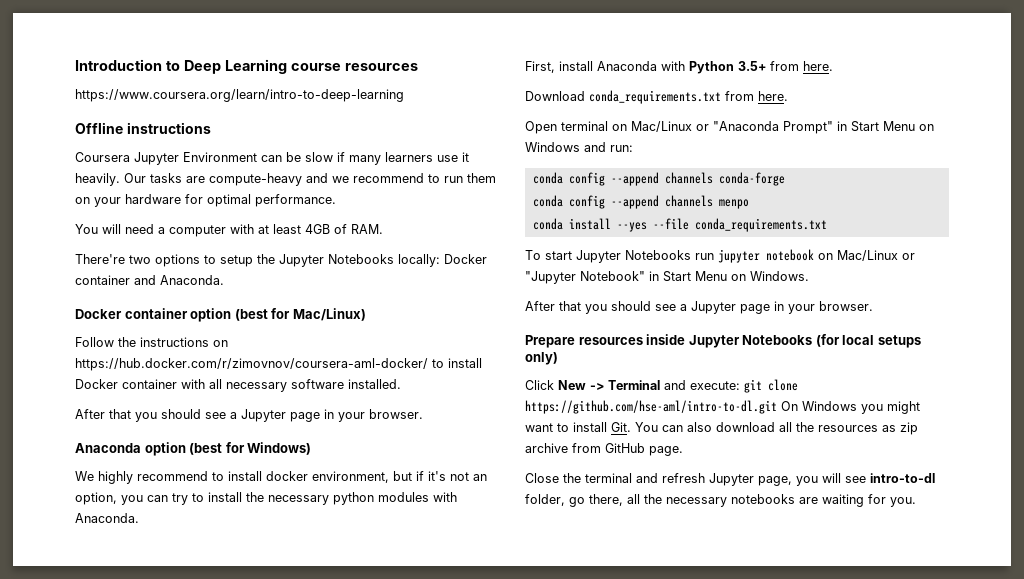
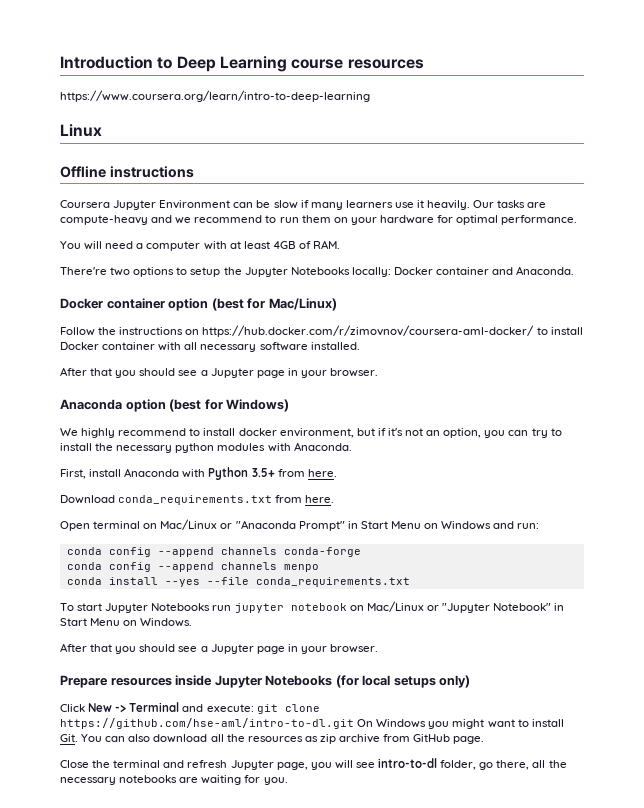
+ Linux

